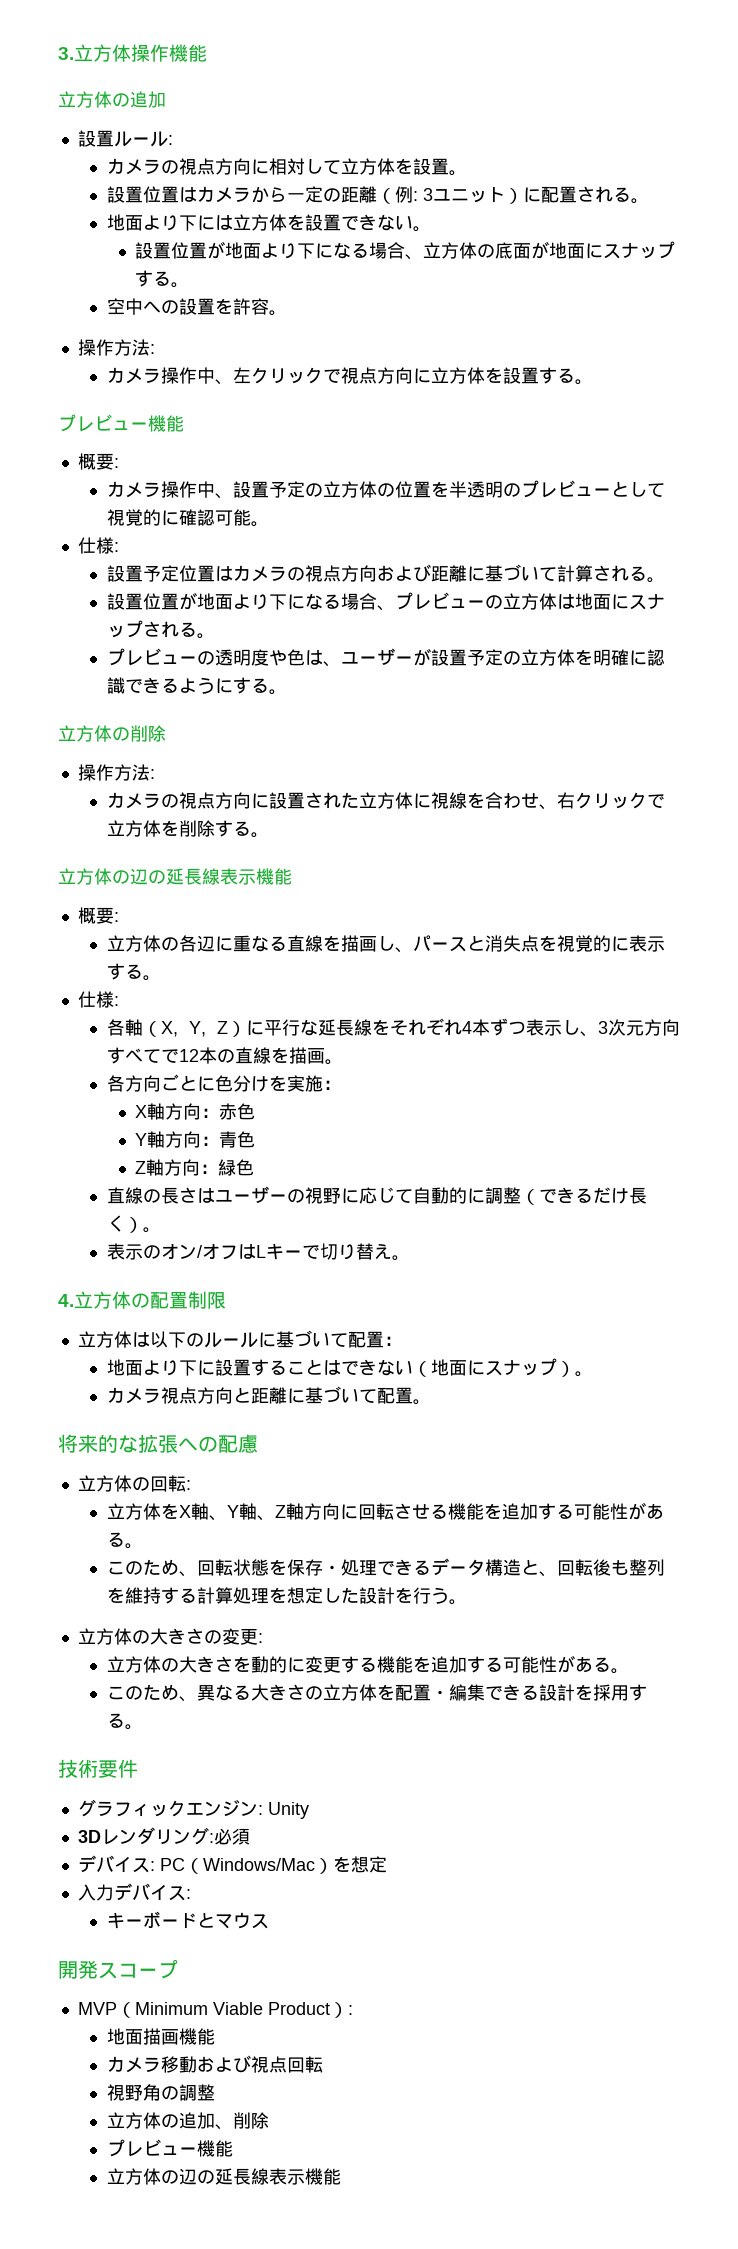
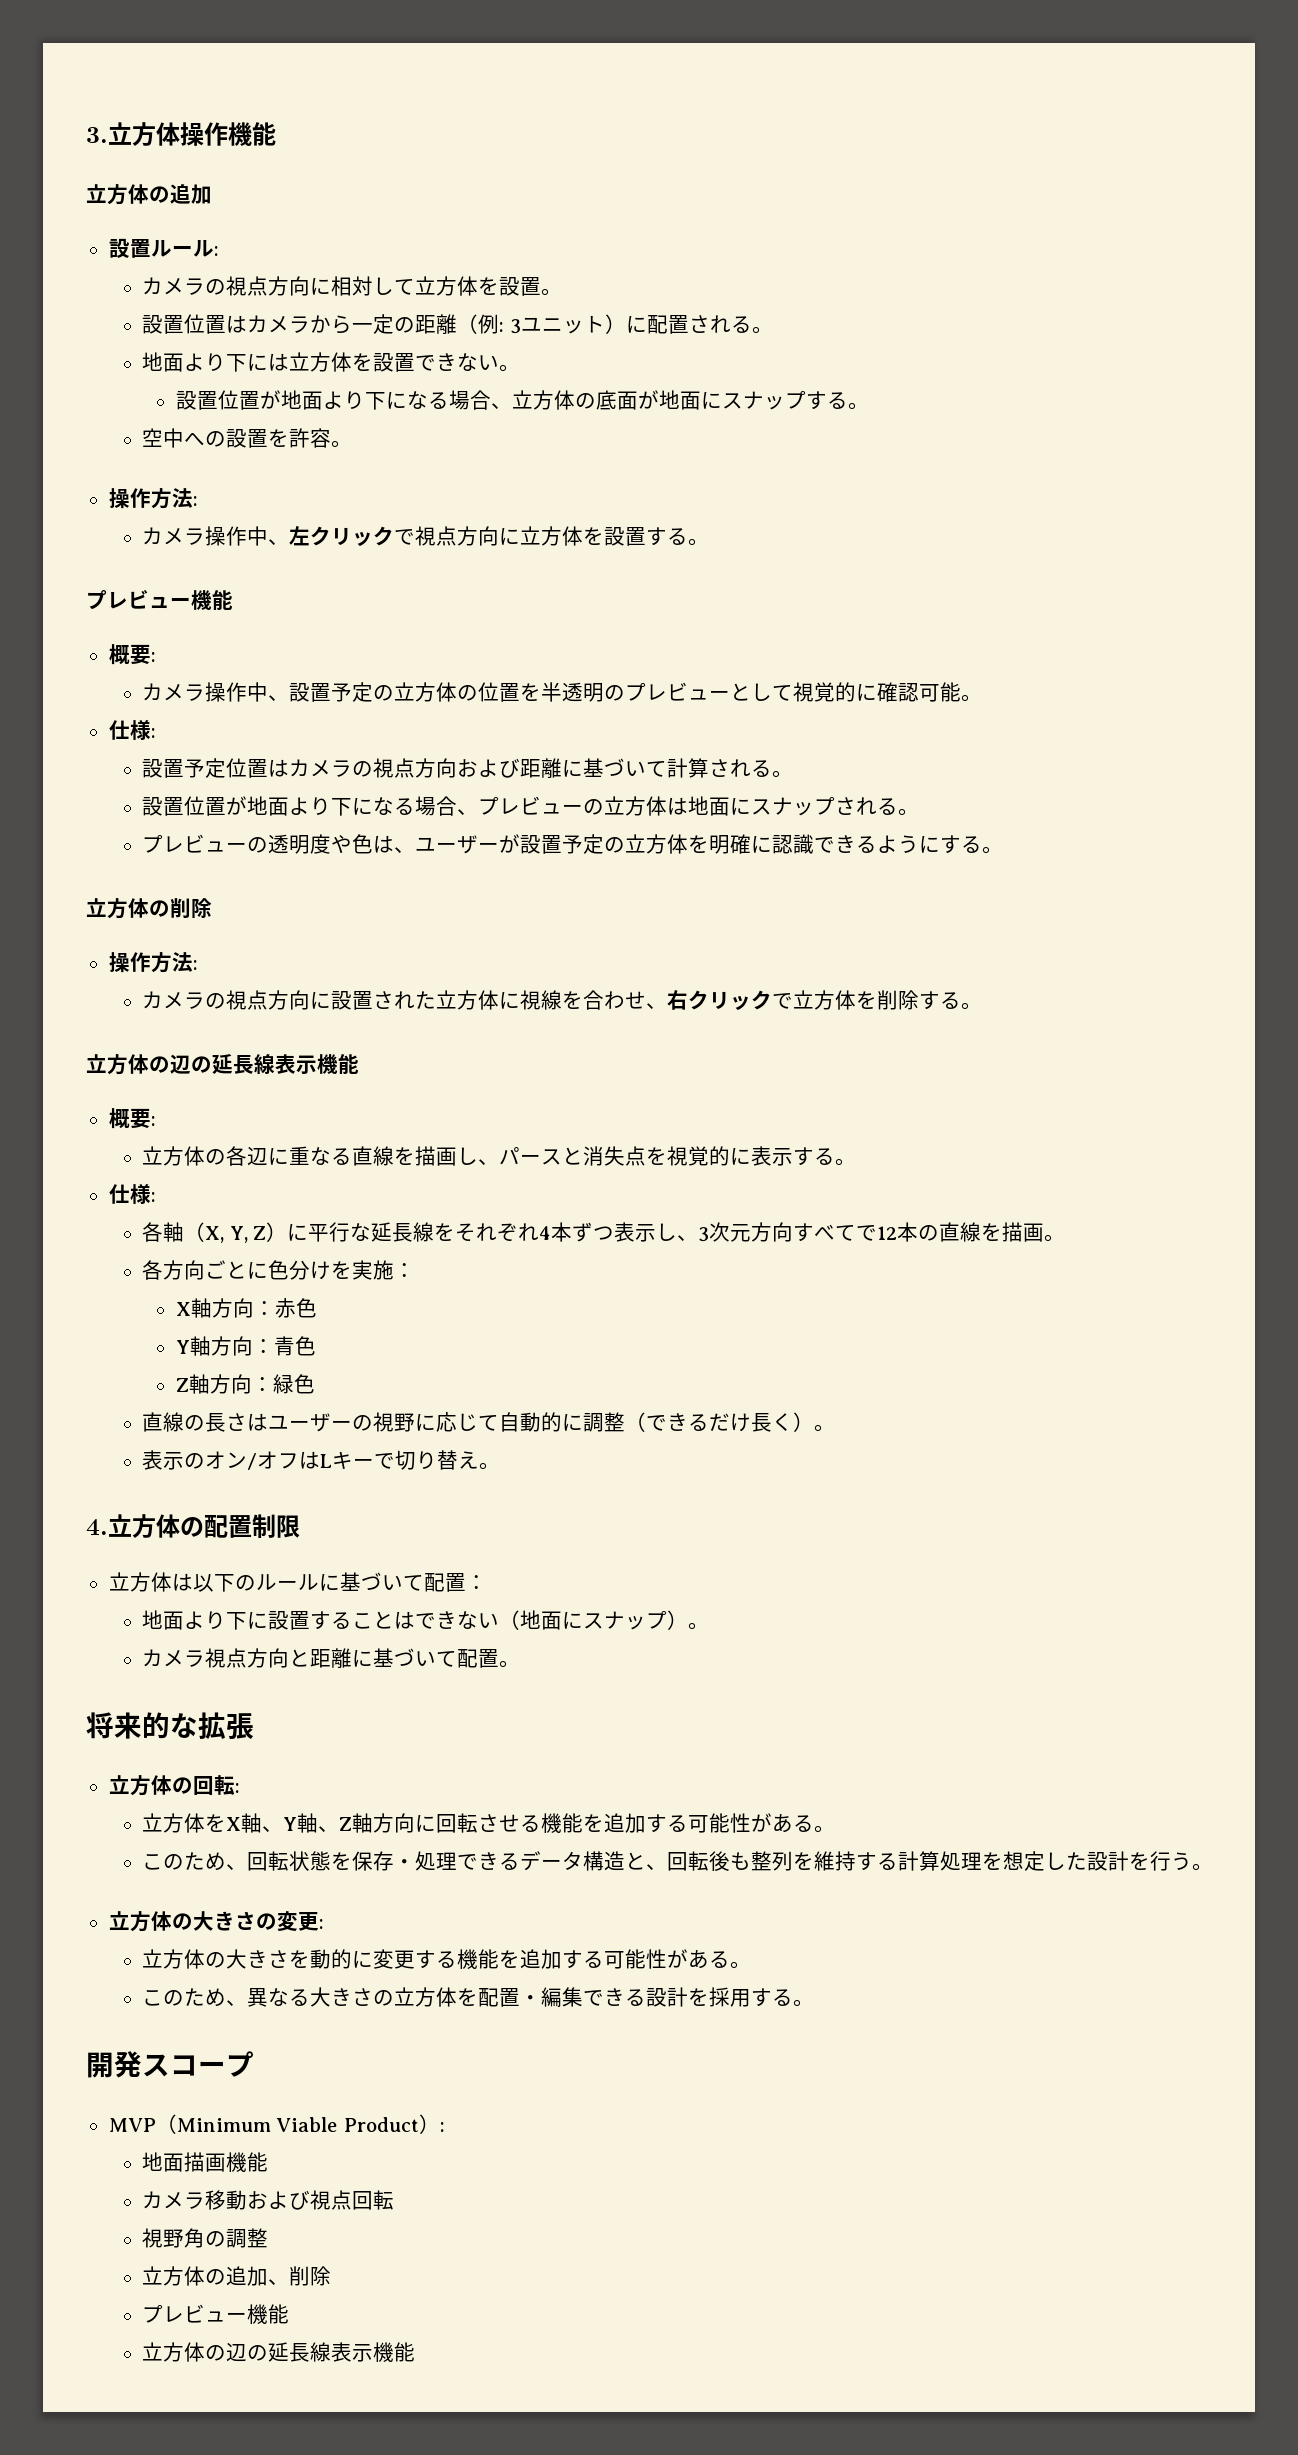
- 将来的な拡張への配慮
+ 将来的な拡張
- 技術要件
- グラフィックエンジン: Unity
- 3Dレンダリング:必須
- デバイス: PC（Windows/Mac）を想定
- 入力デバイス:
- キーボードとマウス

